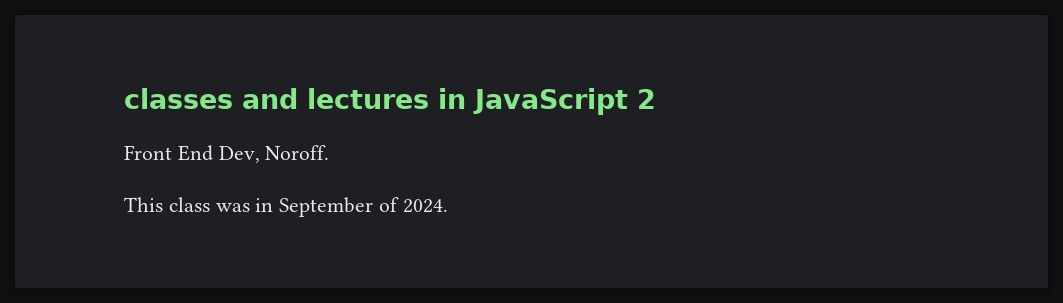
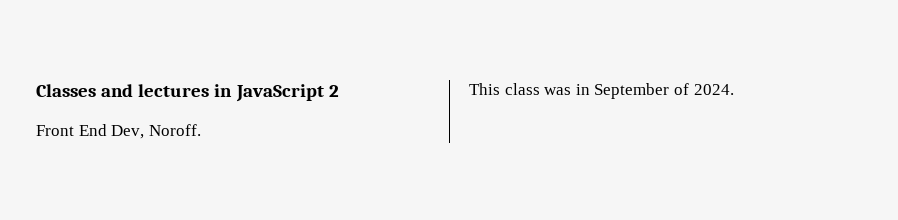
- classes and lectures in JavaScript 2
+ Classes and lectures in JavaScript 2

